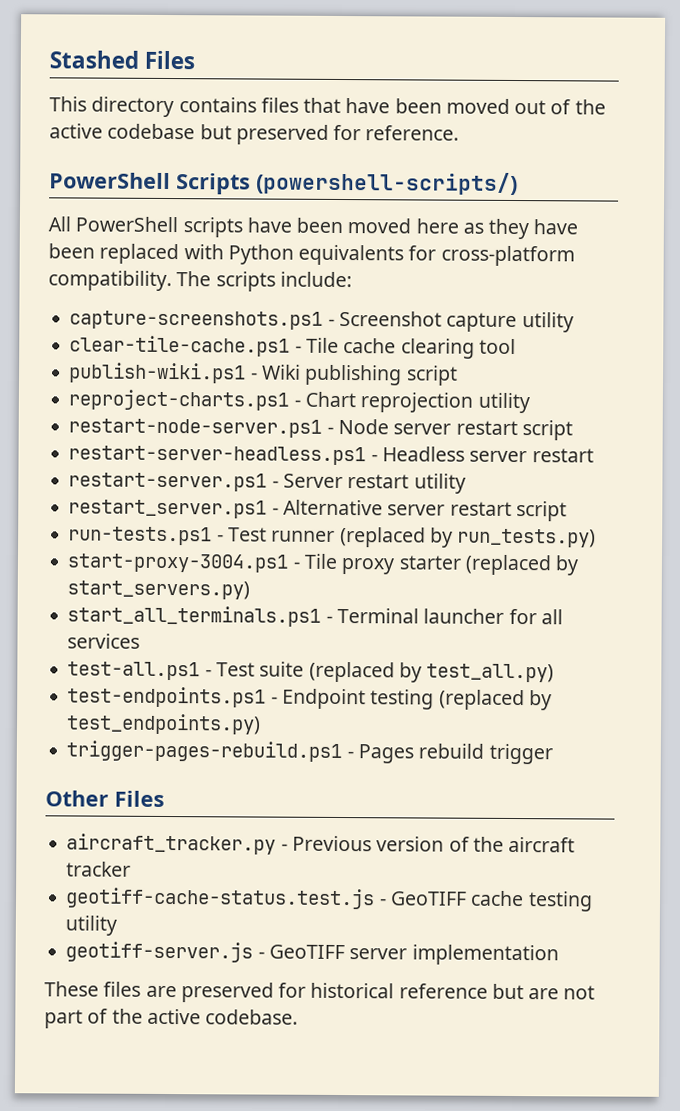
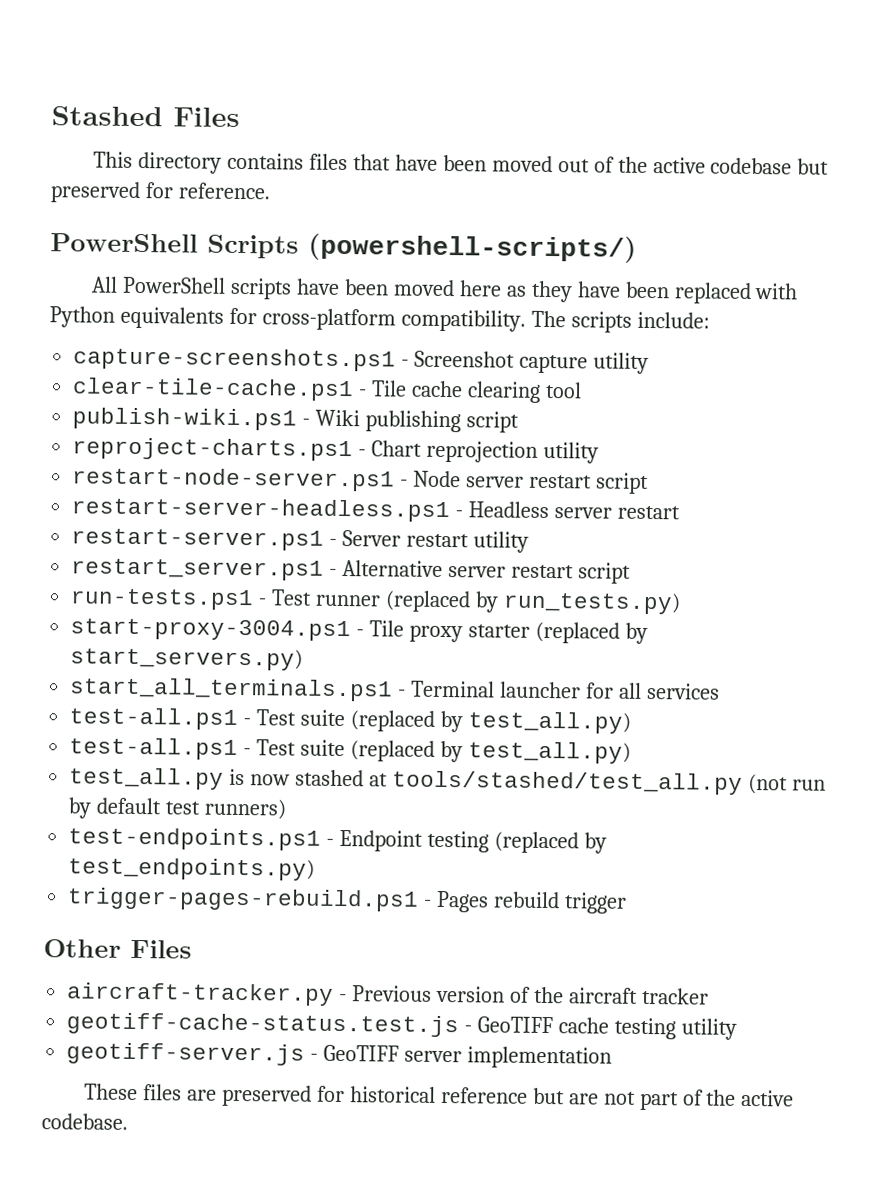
  start_all_terminals.ps1 - Terminal launcher for all services
  test-all.ps1 - Test suite (replaced by test_all.py)
+ test-all.ps1 - Test suite (replaced by test_all.py)
+ test_all.py is now stashed at tools/stashed/test_all.py (not run by default test runners)
- aircraft_tracker.py - Previous version of the aircraft tracker
+ aircraft-tracker.py - Previous version of the aircraft tracker

